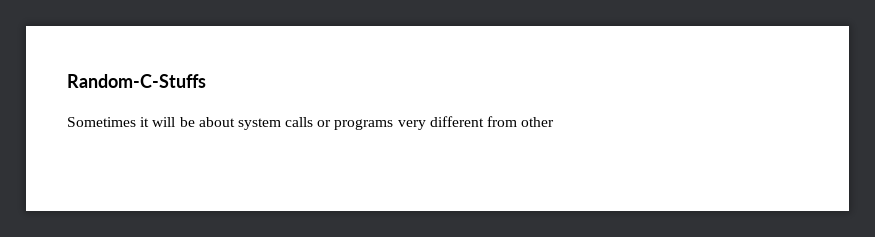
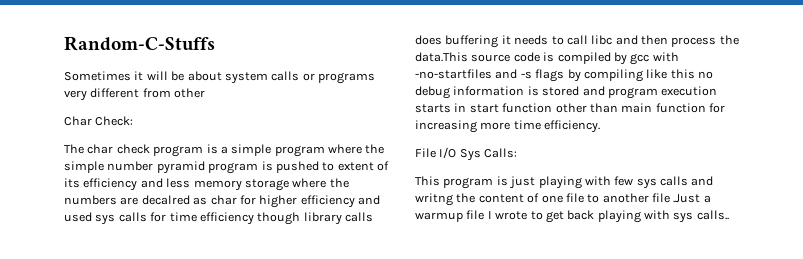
+ Char Check:
+ The char check program is a simple program where the simple number pyramid program is pushed to extent of its efficiency and less memory storage where the numbers are decalred as char for higher efficiency and used sys calls for time efficiency though library calls does buffering it needs to call libc and then process the data.This source code is compiled by gcc with -no-startfiles and -s flags by compiling like this no debug information is stored and program execution starts in start function other than main function for increasing more time efficiency.
+ File I/O Sys Calls:
+ This program is just playing with few sys calls and writng the content of one file to another file .Just a warmup file I wrote to get back playing with sys calls..

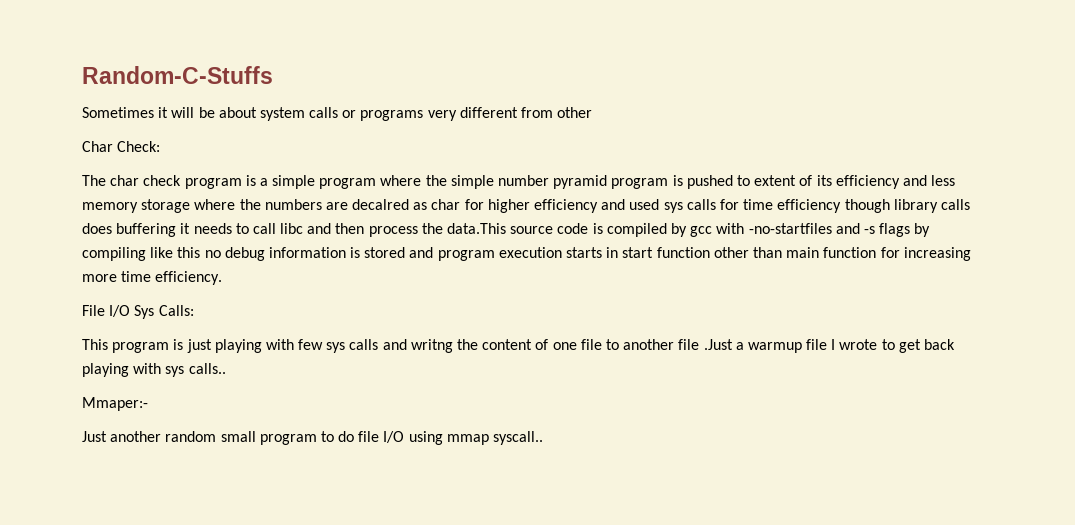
+ Mmaper:-
+ Just another random small program to do file I/O using mmap syscall..

